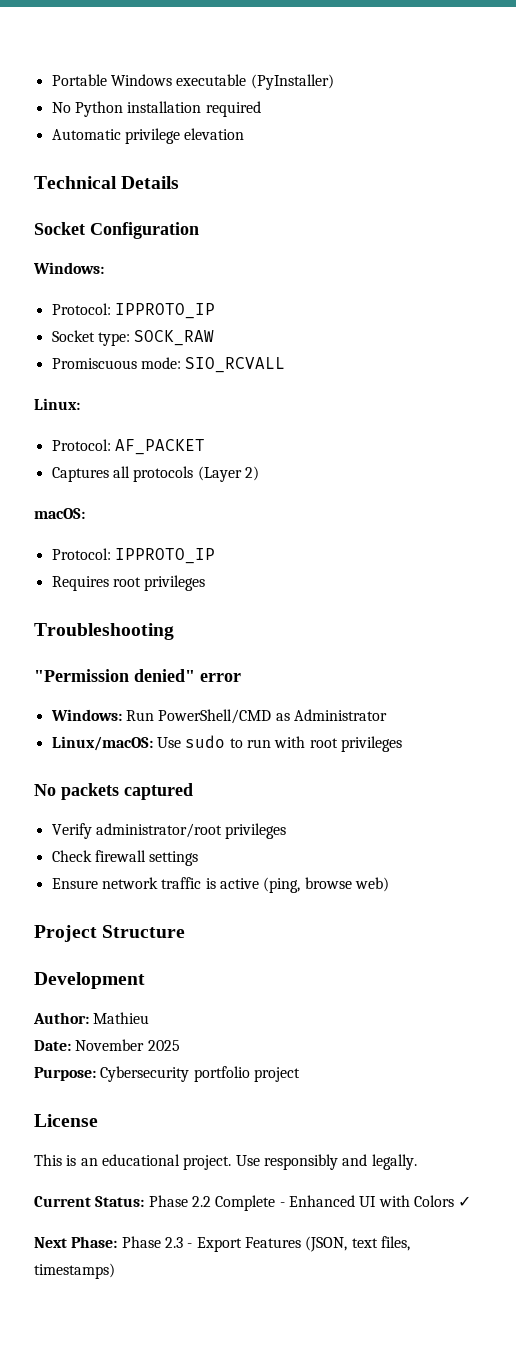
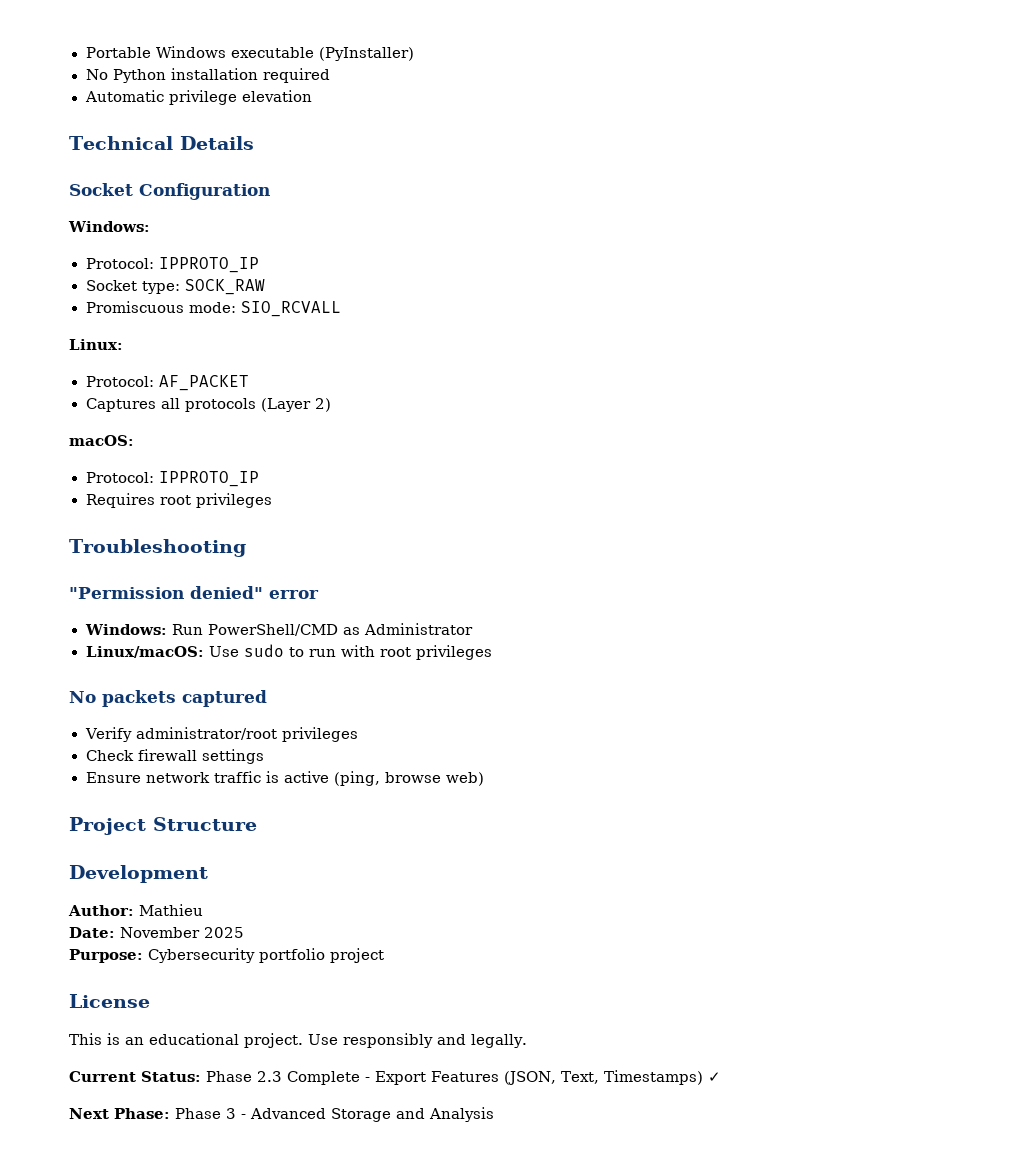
- Current Status: Phase 2.2 Complete - Enhanced UI with Colors ✓
+ Current Status: Phase 2.3 Complete - Export Features (JSON, Text, Timestamps) ✓
- Next Phase: Phase 2.3 - Export Features (JSON, text files, timestamps)
+ Next Phase: Phase 3 - Advanced Storage and Analysis

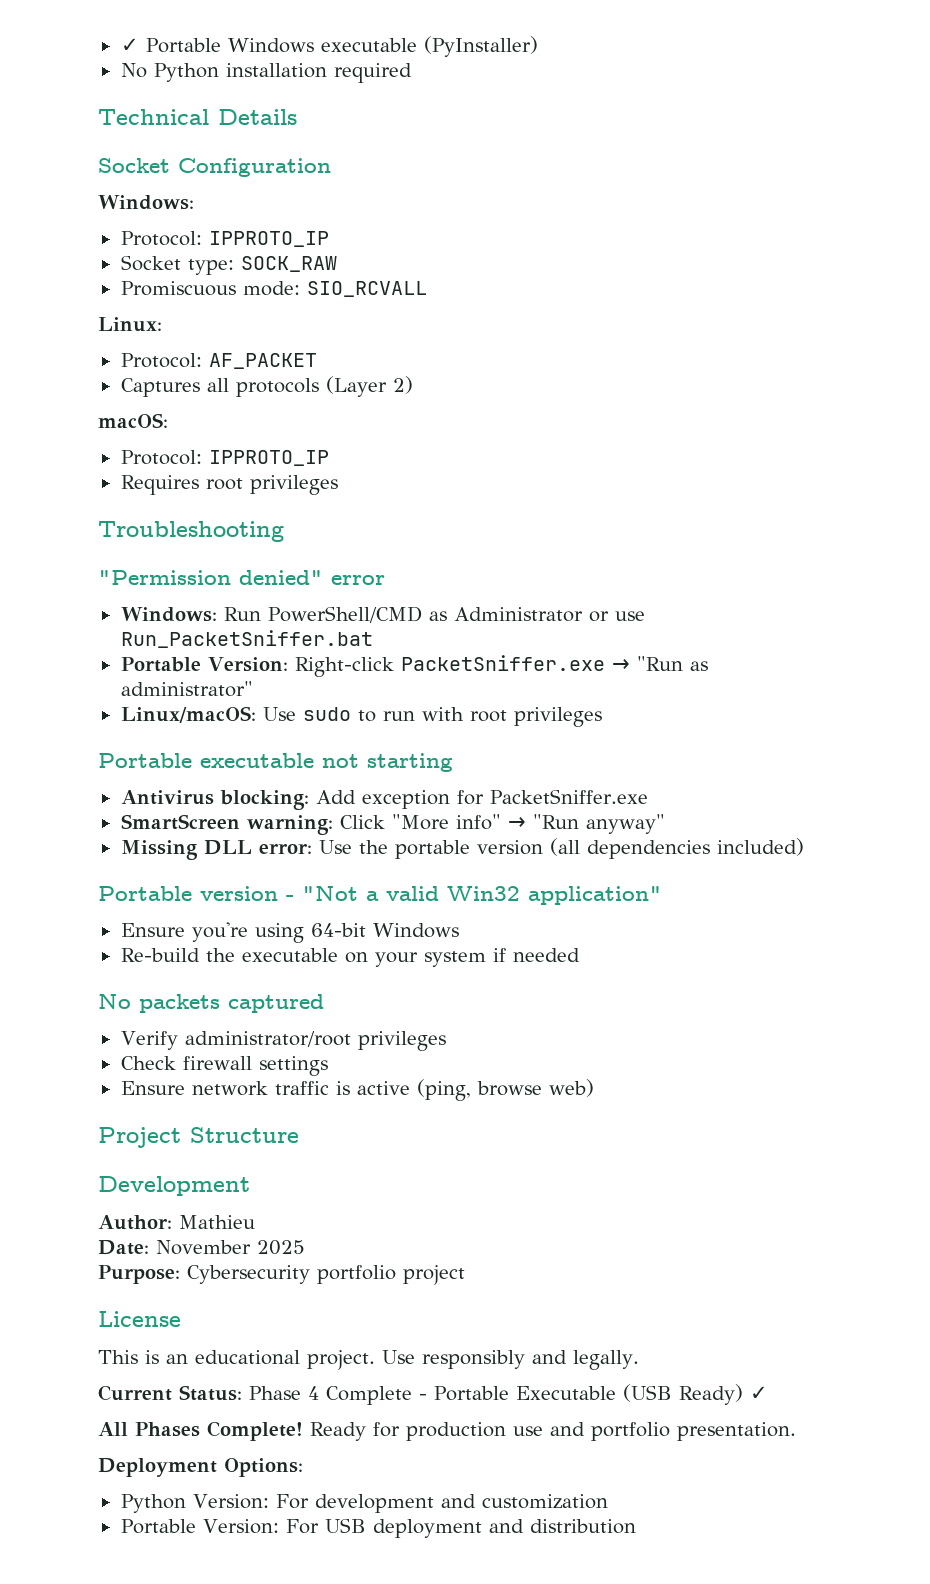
- Portable Windows executable (PyInstaller)
+ ✓ Portable Windows executable (PyInstaller)
- Automatic privilege elevation
- Windows: Run PowerShell/CMD as Administrator
+ Windows: Run PowerShell/CMD as Administrator or use Run_PacketSniffer.bat
+ Portable Version: Right-click PacketSniffer.exe → "Run as administrator"
+ Portable executable not starting
+ Antivirus blocking: Add exception for PacketSniffer.exe
+ SmartScreen warning: Click "More info" → "Run anyway"
+ Missing DLL error: Use the portable version (all dependencies included)
+ Portable version - "Not a valid Win32 application"
+ Ensure you're using 64-bit Windows
+ Re-build the executable on your system if needed
- Current Status: Phase 2.3 Complete - Export Features (JSON, Text, Timestamps) ✓
- Next Phase: Phase 3 - Advanced Storage and Analysis
+ Current Status: Phase 4 Complete - Portable Executable (USB Ready) ✓
+ All Phases Complete! Ready for production use and portfolio presentation.
+ Deployment Options:
+ Python Version: For development and customization
+ Portable Version: For USB deployment and distribution

